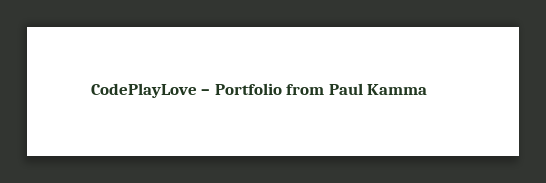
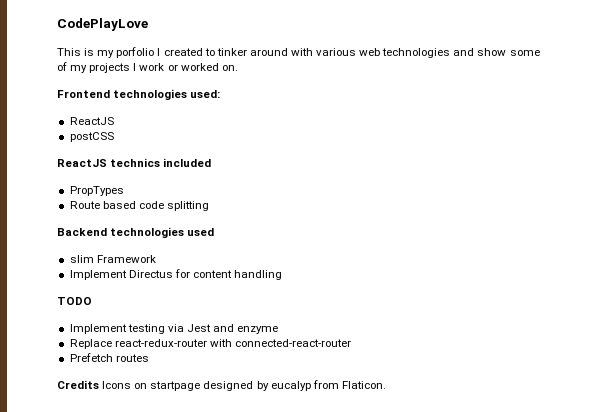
- CodePlayLove – Portfolio from Paul Kamma
+ CodePlayLove
+ This is my porfolio I created to tinker around with various web technologies and show some of my projects I work or worked on.
+ Frontend technologies used:
+ ReactJS
+ postCSS
+ ReactJS technics included
+ PropTypes
+ Route based code splitting
+ Backend technologies used
+ slim Framework
+ Implement Directus for content handling
+ TODO
+ Implement testing via Jest and enzyme
+ Replace react-redux-router with connected-react-router
+ Prefetch routes
+ Credits Icons on startpage designed by eucalyp from Flaticon.

